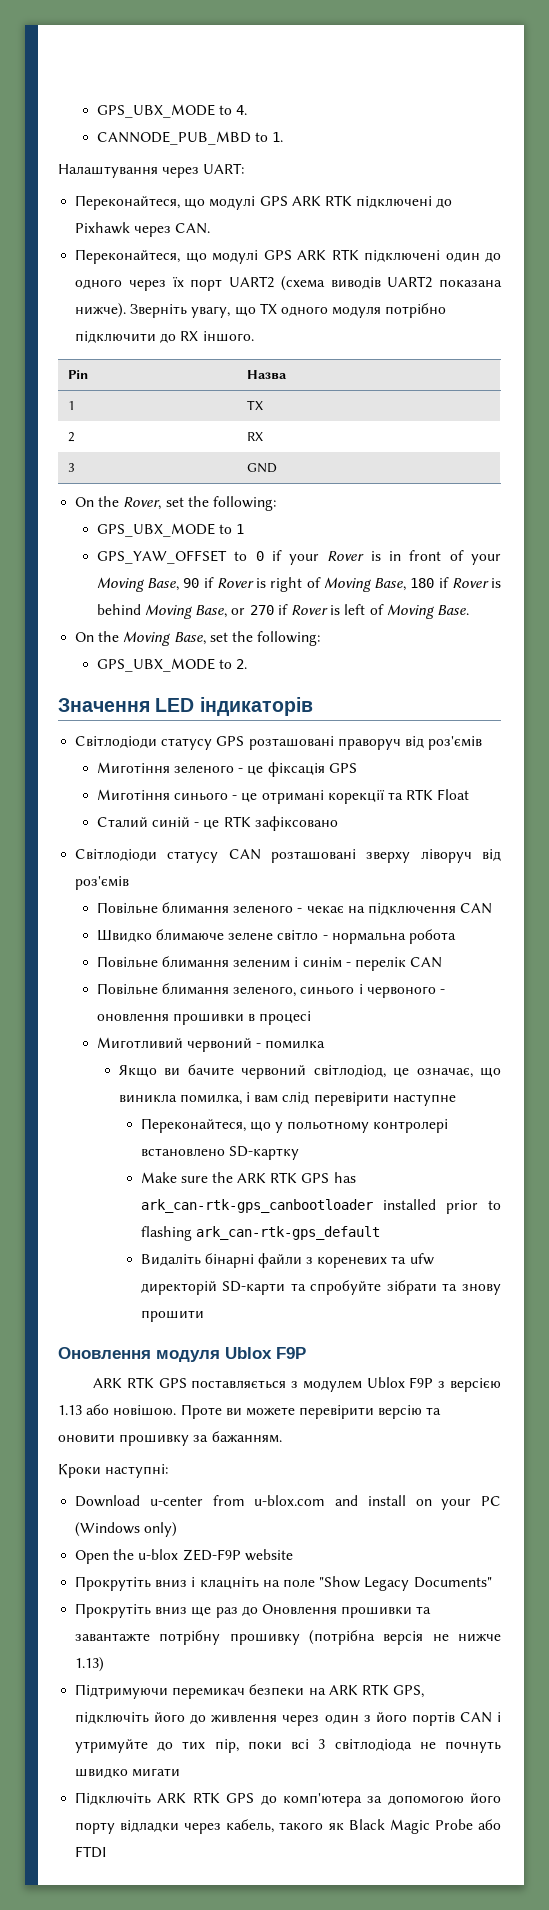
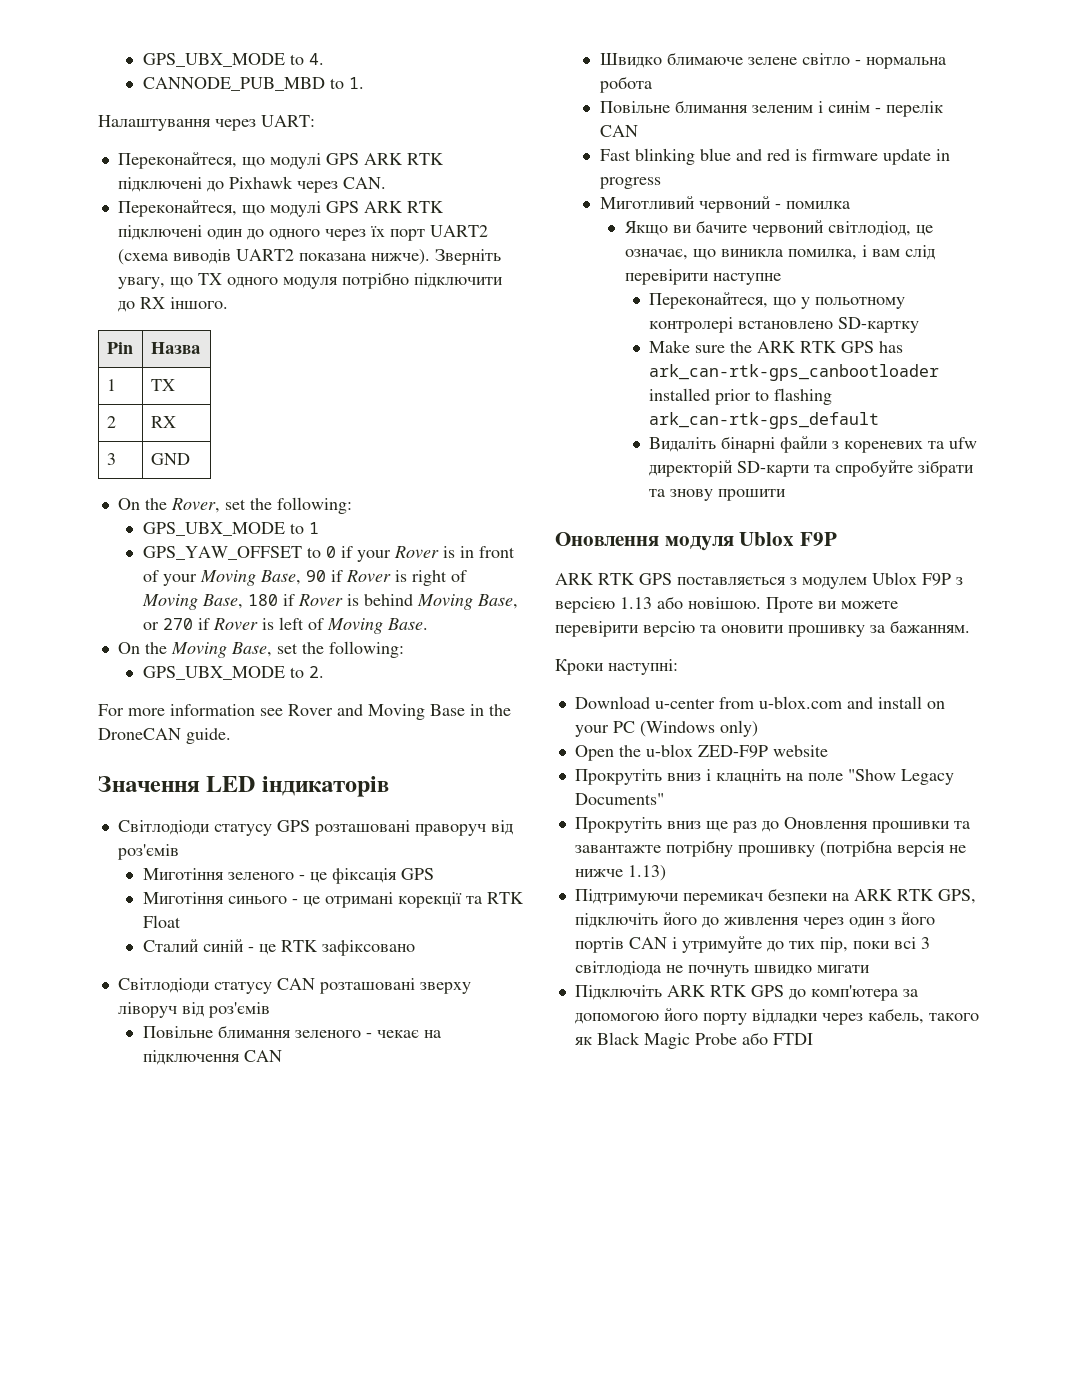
+ For more information see Rover and Moving Base in the DroneCAN guide.
- Повільне блимання зеленого, синього і червоного - оновлення прошивки в процесі
+ Fast blinking blue and red is firmware update in progress

